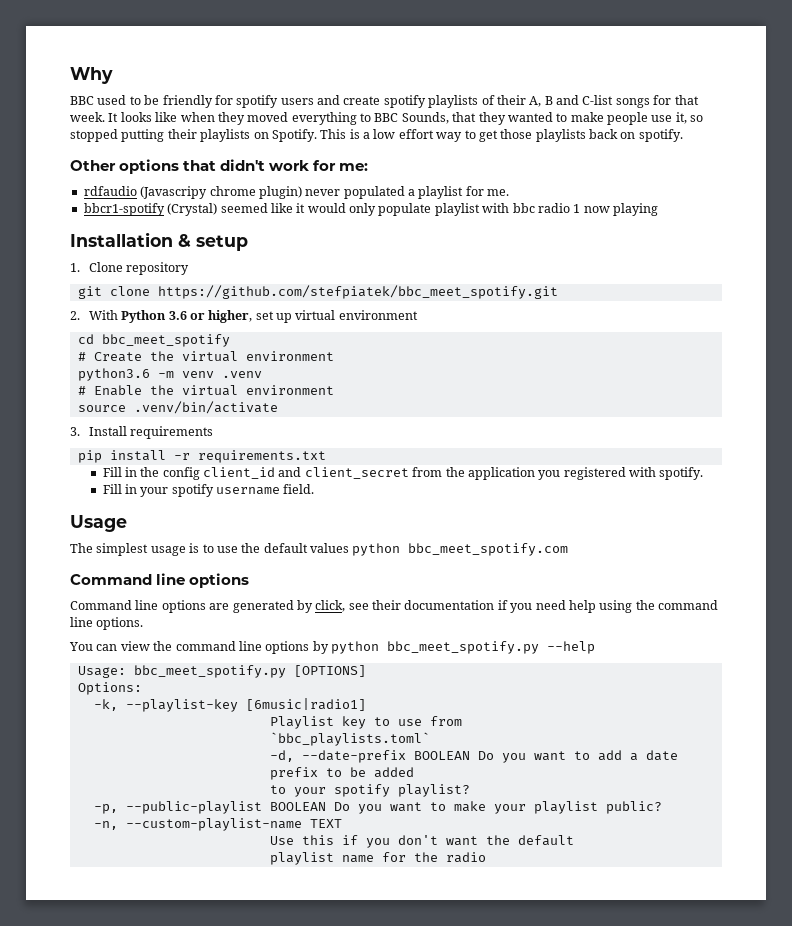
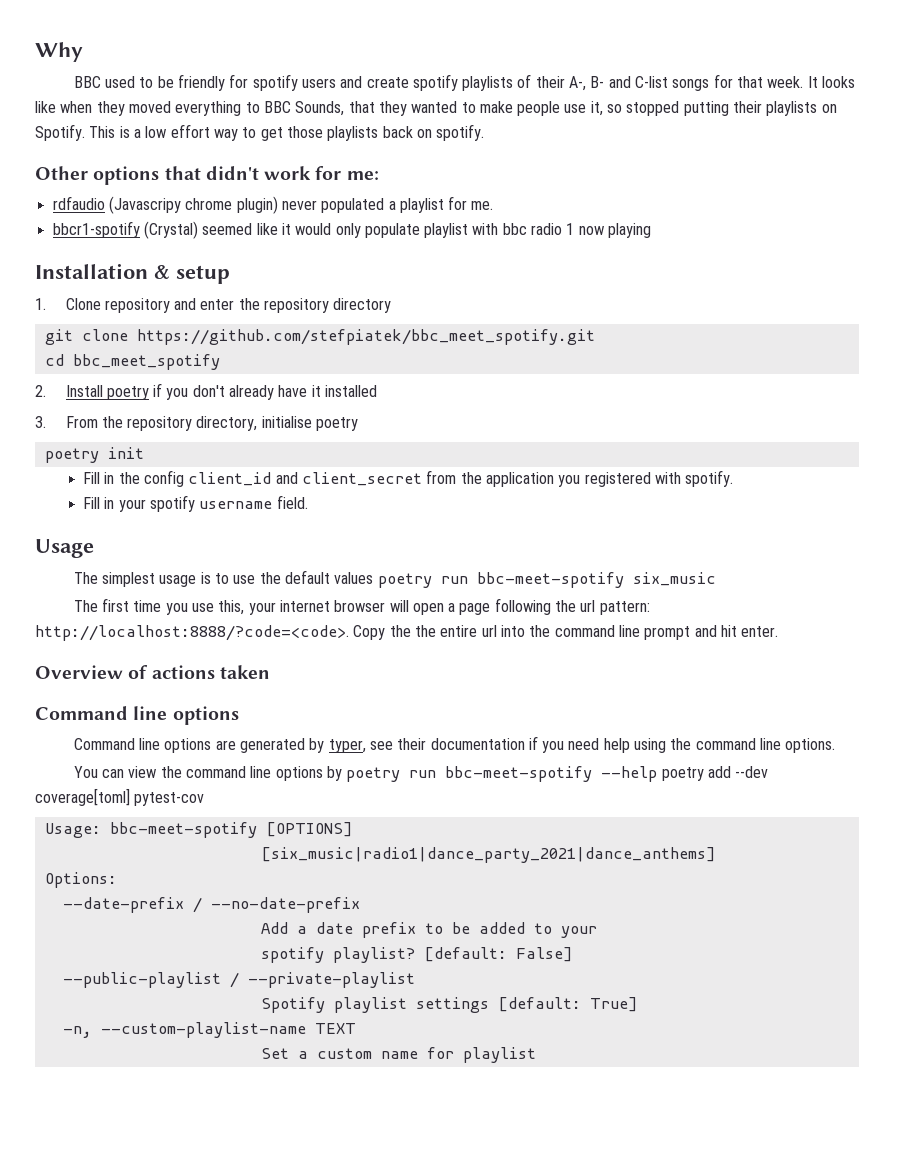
- BBC used to be friendly for spotify users and create spotify playlists of their A, B and C-list songs for that week.
+ BBC used to be friendly for spotify users and create spotify playlists of their A-, B- and C-list songs for that week.
- 1. Clone repository
+ 1. Clone repository and enter the repository directory
  git clone https://github.com/stefpiatek/bbc_meet_spotify.git
- 2. With Python 3.6 or higher, set up virtual environment
  cd bbc_meet_spotify
- # Create the virtual environment
- python3.6 -m venv .venv
- # Enable the virtual environment
- source .venv/bin/activate
- 3. Install requirements
- pip install -r requirements.txt
+ 2. Install poetry if you don't already have it installed
+ 3. From the repository directory, initialise poetry
+ poetry init
- The simplest usage is to use the default values python bbc_meet_spotify.com
+ The simplest usage is to use the default values poetry run bbc-meet-spotify six_music
+ The first time you use this, your internet browser will open a page following the url pattern: http://localhost:8888/?code=<code>. Copy the the entire url into the command line prompt and hit enter.
+ Overview of actions taken
- Command line options are generated by click, see their documentation if you need help using the command line options.
+ Command line options are generated by typer, see their documentation if you need help using the command line options.
- You can view the command line options by python bbc_meet_spotify.py --help
+ You can view the command line options by poetry run bbc-meet-spotify --help poetry add --dev coverage[toml] pytest-cov
- Usage: bbc_meet_spotify.py [OPTIONS]
+ Usage: bbc-meet-spotify [OPTIONS]
+ [six_music|radio1|dance_party_2021|dance_anthems]
- -k, --playlist-key [6music|radio1]
- Playlist key to use from
- `bbc_playlists.toml`
- -d, --date-prefix BOOLEAN Do you want to add a date prefix to be added
- to your spotify playlist?
- -p, --public-playlist BOOLEAN Do you want to make your playlist public?
+ --date-prefix / --no-date-prefix
+ Add a date prefix to be added to your
+ spotify playlist? [default: False]
+ --public-playlist / --private-playlist
+ Spotify playlist settings [default: True]
  -n, --custom-playlist-name TEXT
- Use this if you don't want the default
- playlist name for the radio
+ Set a custom name for playlist

